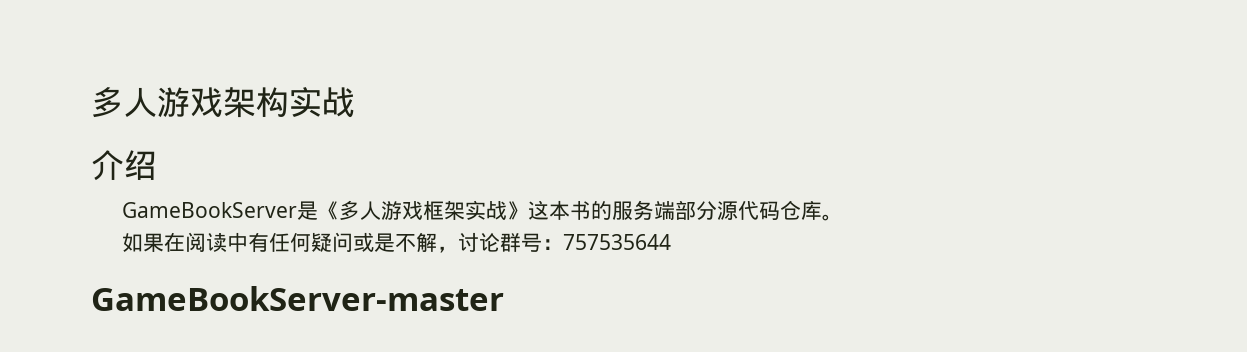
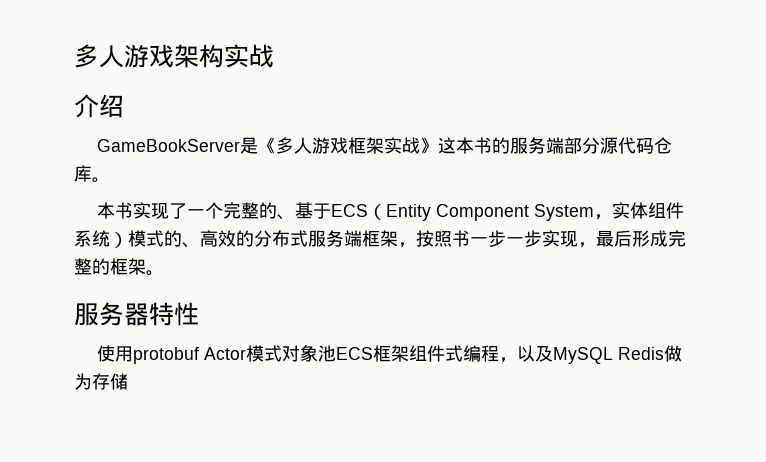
- 如果在阅读中有任何疑问或是不解，讨论群号：757535644
- GameBookServer-master
+ 本书实现了一个完整的、基于ECS（Entity Component System，实体组件系统）模式的、高效的分布式服务端框架，按照书一步一步实现，最后形成完整的框架。
+ 服务器特性
+ 使用protobuf Actor模式对象池ECS框架组件式编程，以及MySQL Redis做为存储

